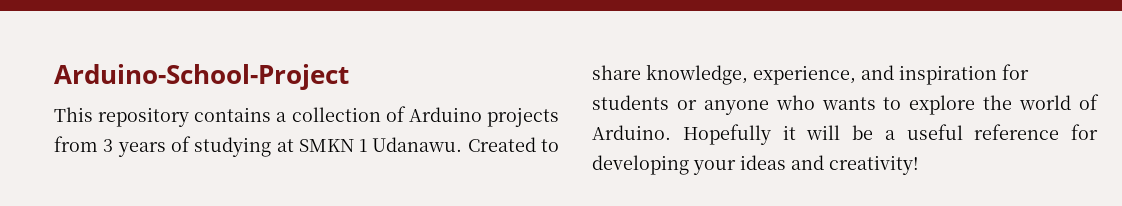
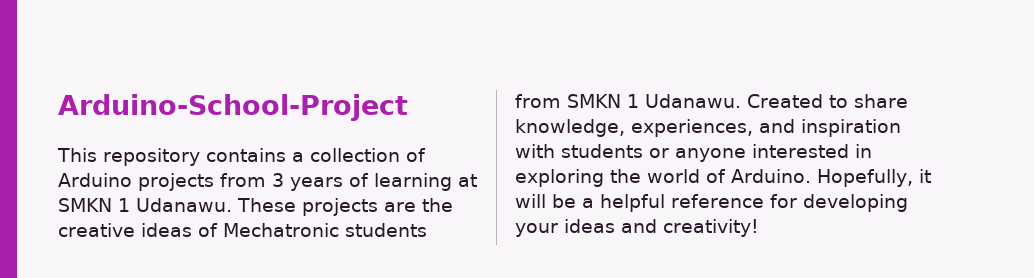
- This repository contains a collection of Arduino projects from 3 years of studying at SMKN 1 Udanawu.
+ This repository contains a collection of Arduino projects from 3 years of learning at SMKN 1 Udanawu.
+ These projects are the creative ideas of Mechatronic students from SMKN 1 Udanawu.
- Created to share knowledge, experience, and inspiration for students or anyone who wants to explore the world of Arduino.
+ Created to share knowledge, experiences, and inspiration with students or anyone interested in exploring the world of Arduino.
- Hopefully it will be a useful reference for developing your ideas and creativity!
+ Hopefully, it will be a helpful reference for developing your ideas and creativity!

